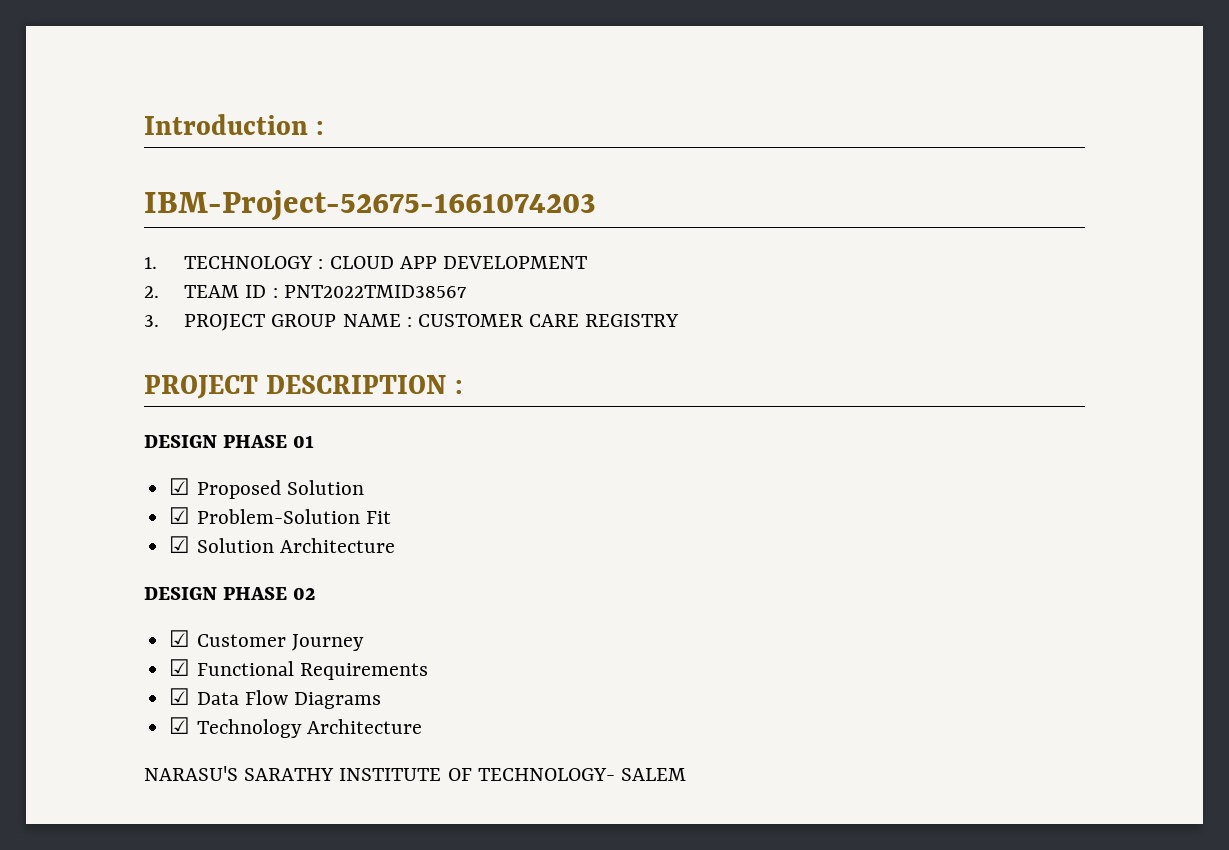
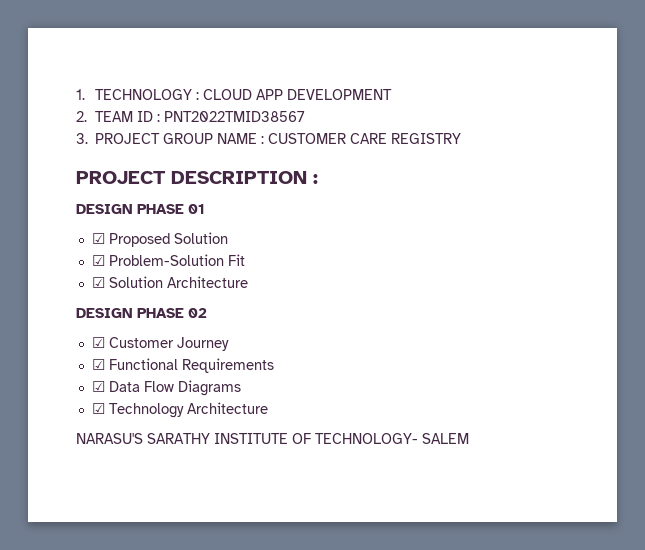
- Introduction :
- IBM-Project-52675-1661074203

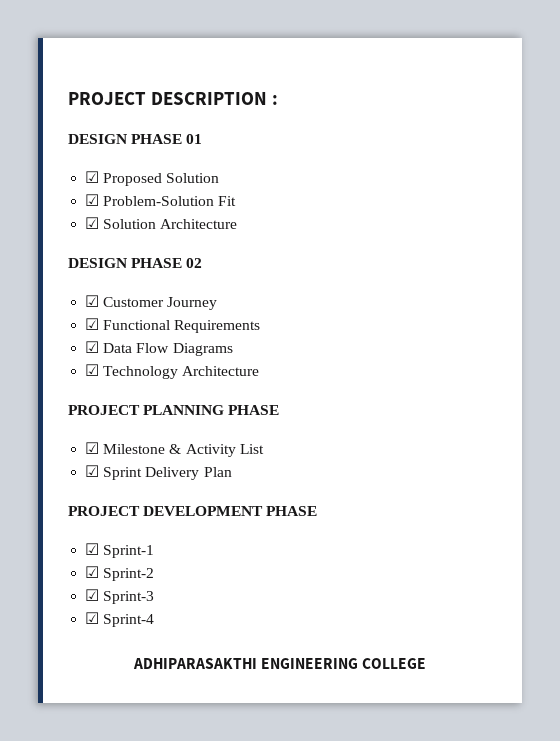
- 1. TECHNOLOGY : CLOUD APP DEVELOPMENT
- 2. TEAM ID : PNT2022TMID38567
- 3. PROJECT GROUP NAME : CUSTOMER CARE REGISTRY
- NARASU'S SARATHY INSTITUTE OF TECHNOLOGY- SALEM
+ PROJECT PLANNING PHASE
+ ☑ Milestone & Activity List
+ ☑ Sprint Delivery Plan
+ PROJECT DEVELOPMENT PHASE
+ ☑ Sprint-1
+ ☑ Sprint-2
+ ☑ Sprint-3
+ ☑ Sprint-4
+ ADHIPARASAKTHI ENGINEERING COLLEGE

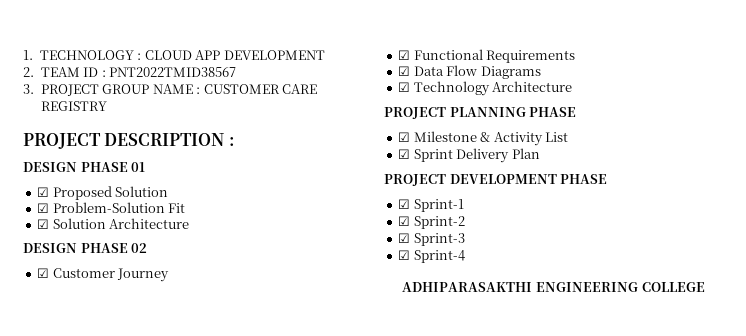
+ 1. TECHNOLOGY : CLOUD APP DEVELOPMENT
+ 2. TEAM ID : PNT2022TMID38567
+ 3. PROJECT GROUP NAME : CUSTOMER CARE REGISTRY

